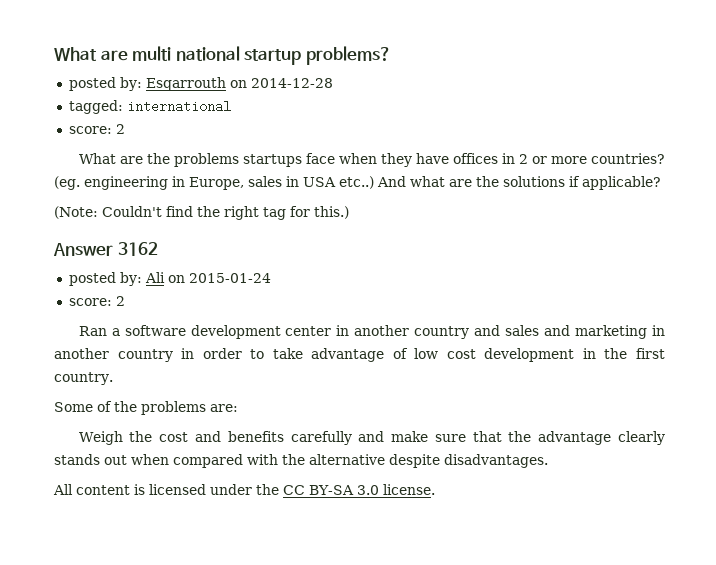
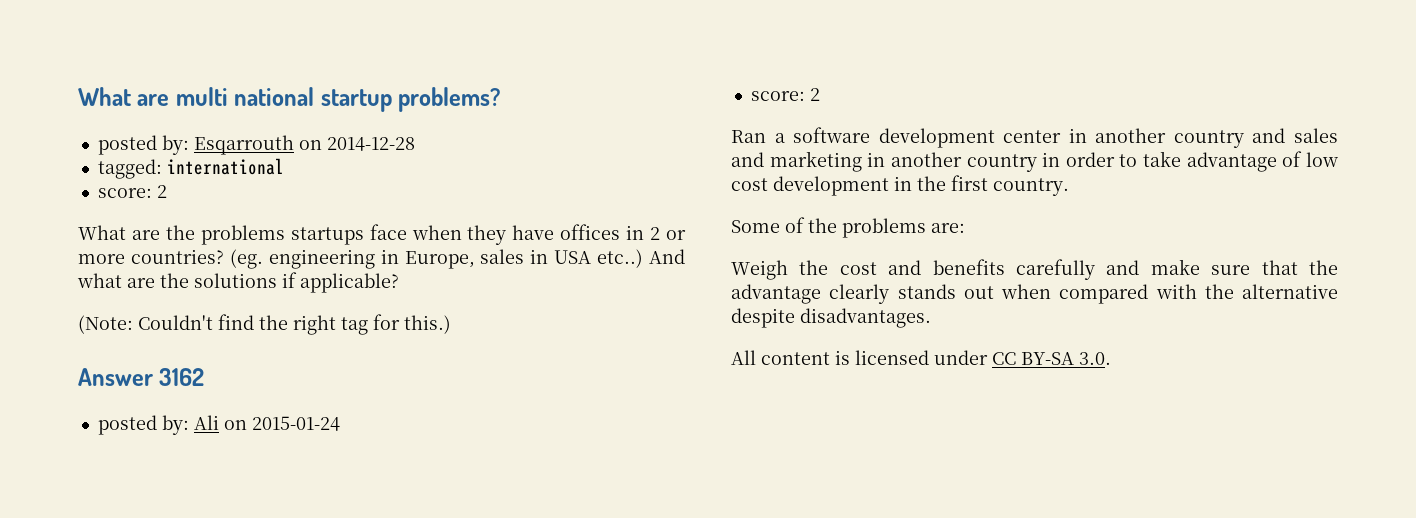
- All content is licensed under the CC BY-SA 3.0 license.
+ All content is licensed under CC BY-SA 3.0.

